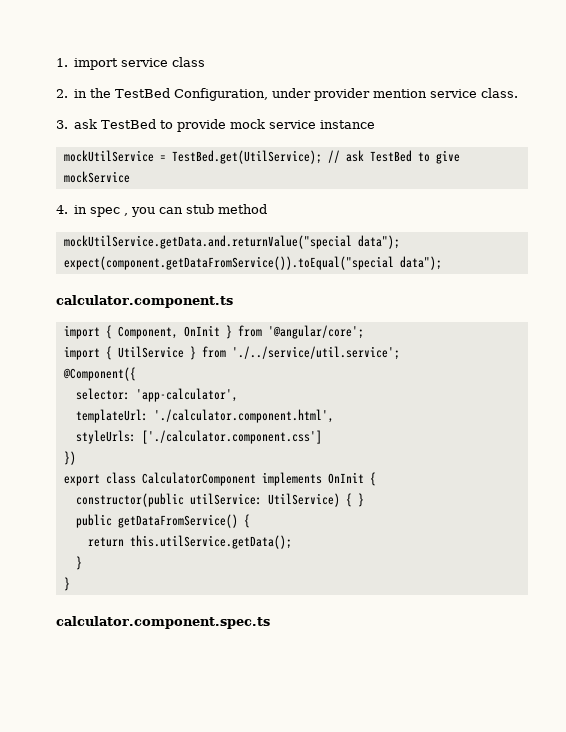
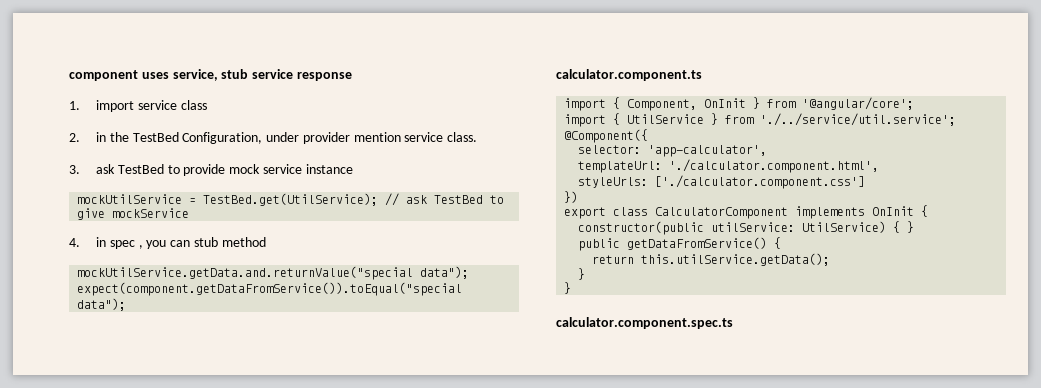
+ component uses service, stub service response

